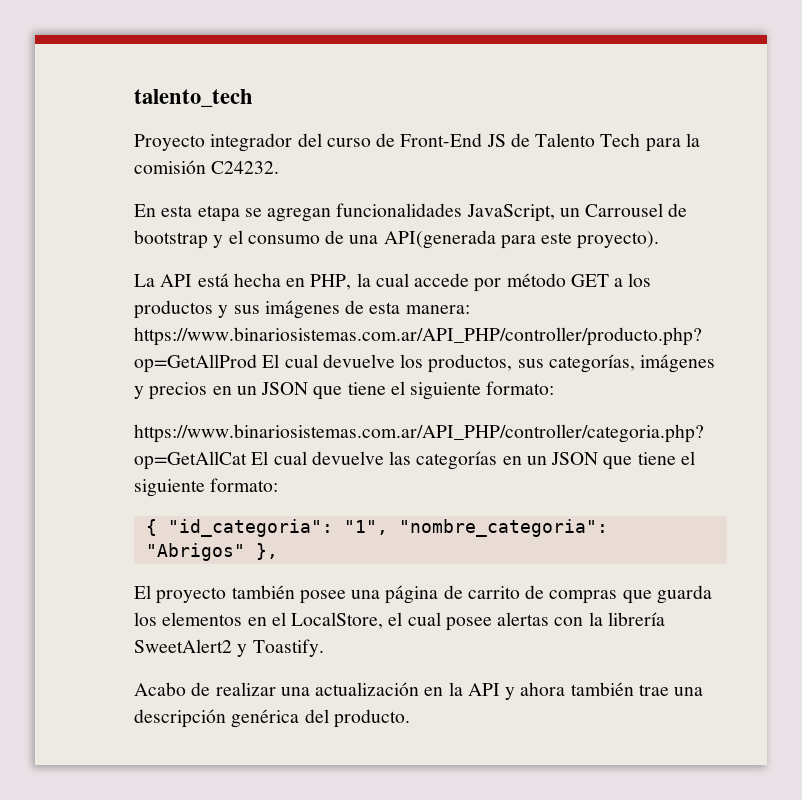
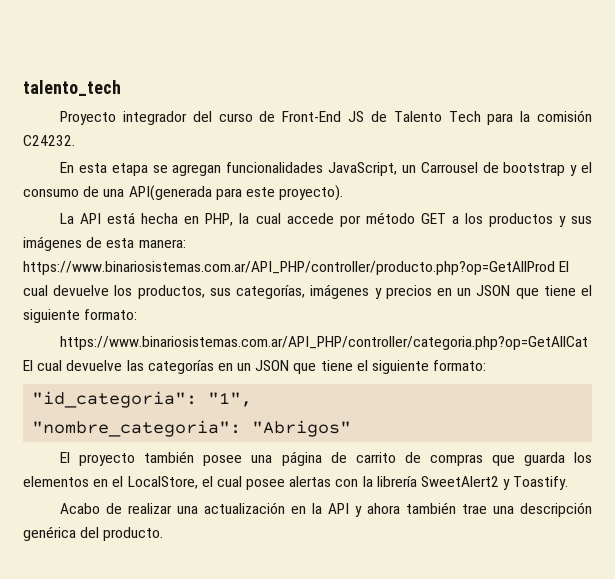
- { "id_categoria": "1", "nombre_categoria": "Abrigos" },
+ "id_categoria": "1",
+ "nombre_categoria": "Abrigos"

